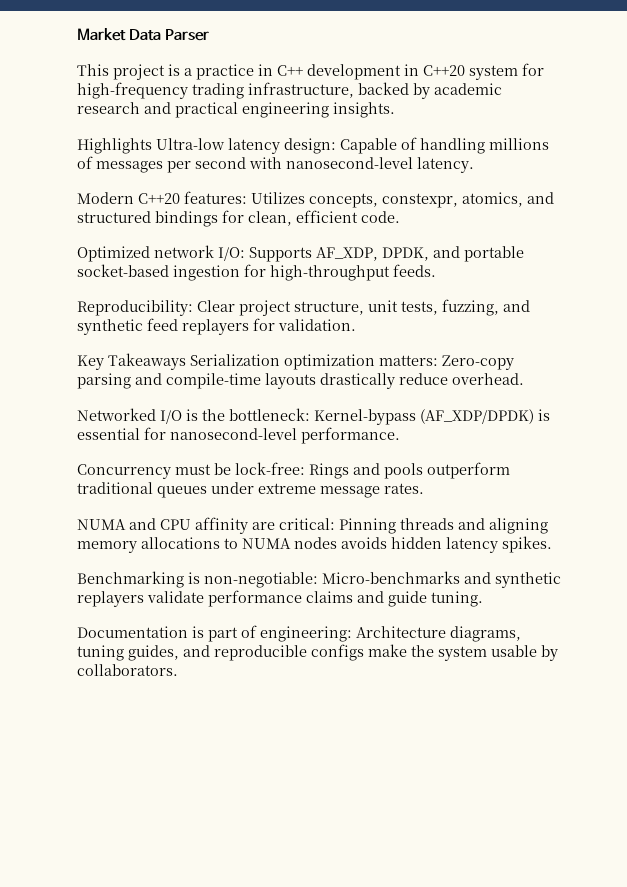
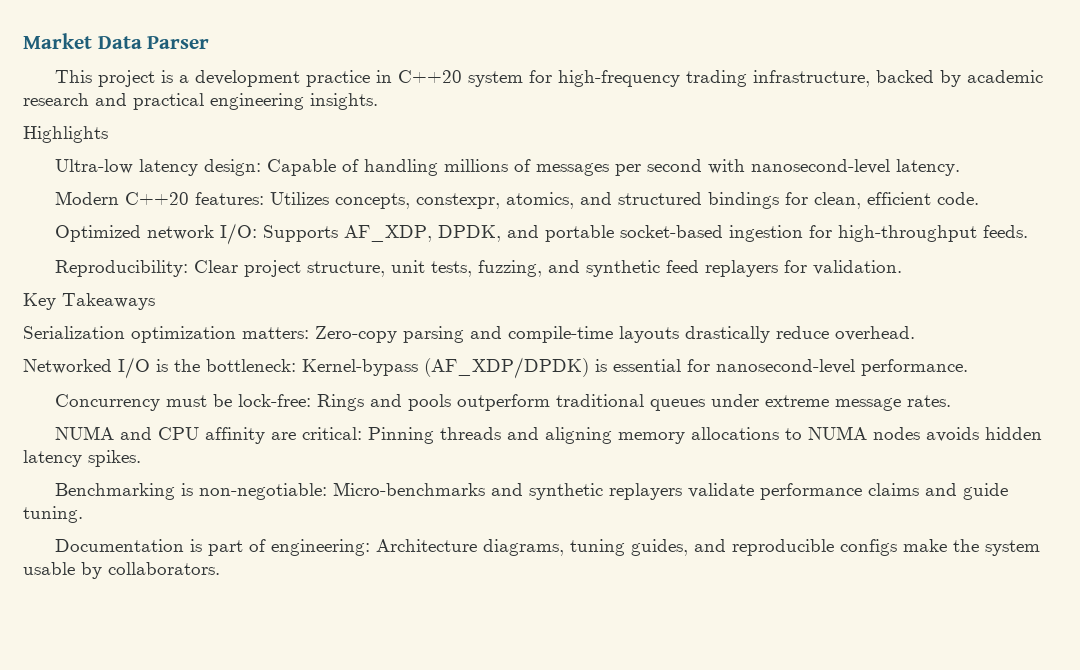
- This project is a practice in C++ development in C++20 system for high-frequency trading infrastructure, backed by academic research and practical engineering insights.
+ This project is a development practice in C++20 system for high-frequency trading infrastructure, backed by academic research and practical engineering insights.
- Highlights Ultra-low latency design: Capable of handling millions of messages per second with nanosecond-level latency.
+ Highlights
+ Ultra-low latency design: Capable of handling millions of messages per second with nanosecond-level latency.
- Key Takeaways Serialization optimization matters: Zero-copy parsing and compile-time layouts drastically reduce overhead.
+ Key Takeaways
+ Serialization optimization matters: Zero-copy parsing and compile-time layouts drastically reduce overhead.

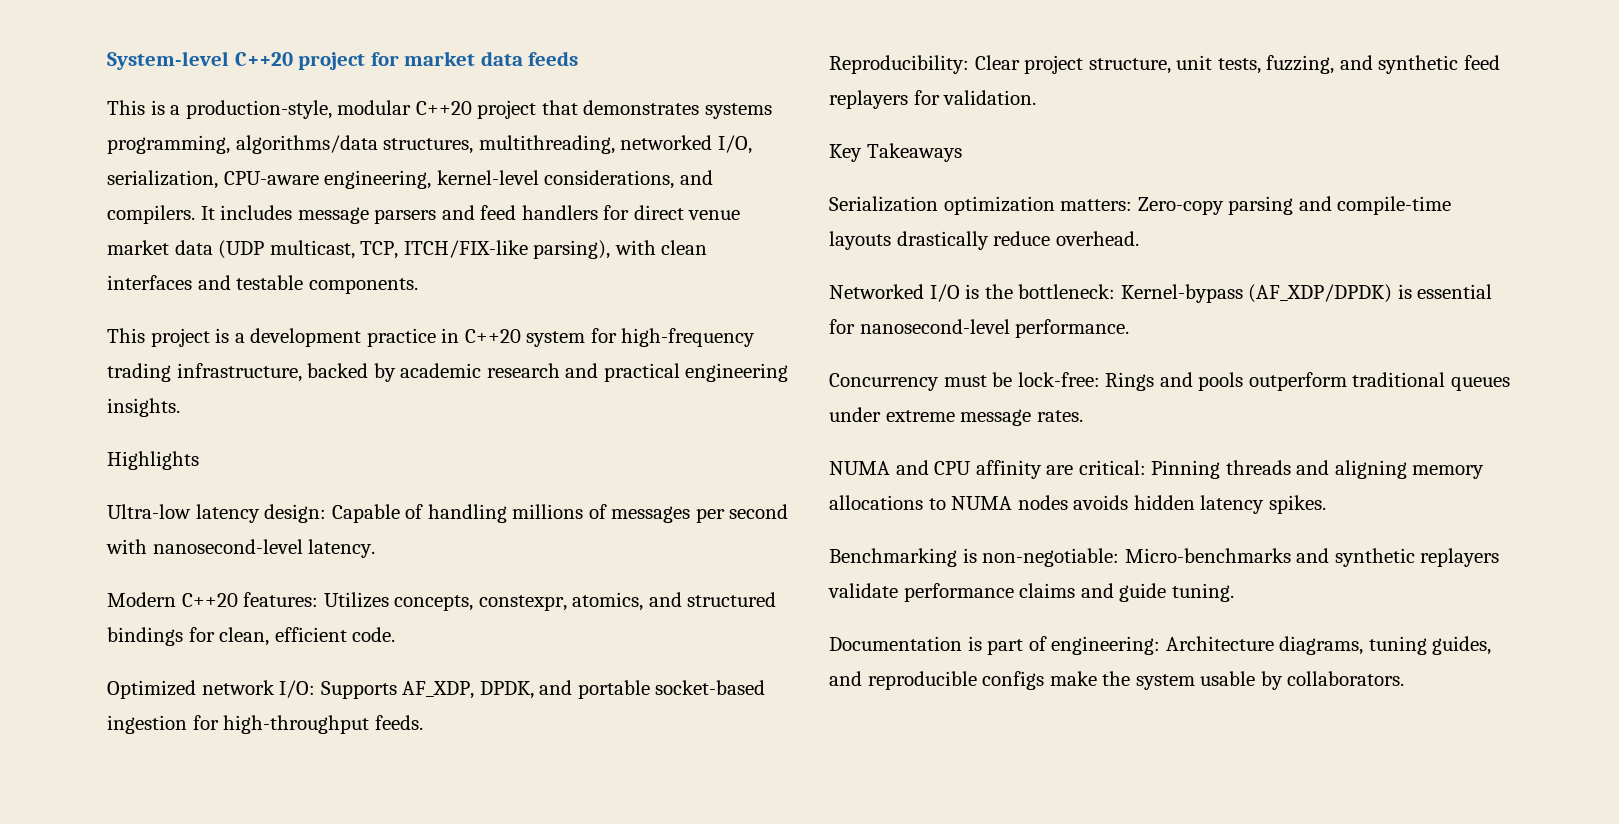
- Market Data Parser
+ System-level C++20 project for market data feeds
+ This is a production-style, modular C++20 project that demonstrates systems programming, algorithms/data structures, multithreading, networked I/O, serialization, CPU-aware engineering, kernel-level considerations, and compilers. It includes message parsers and feed handlers for direct venue market data (UDP multicast, TCP, ITCH/FIX-like parsing), with clean interfaces and testable components.

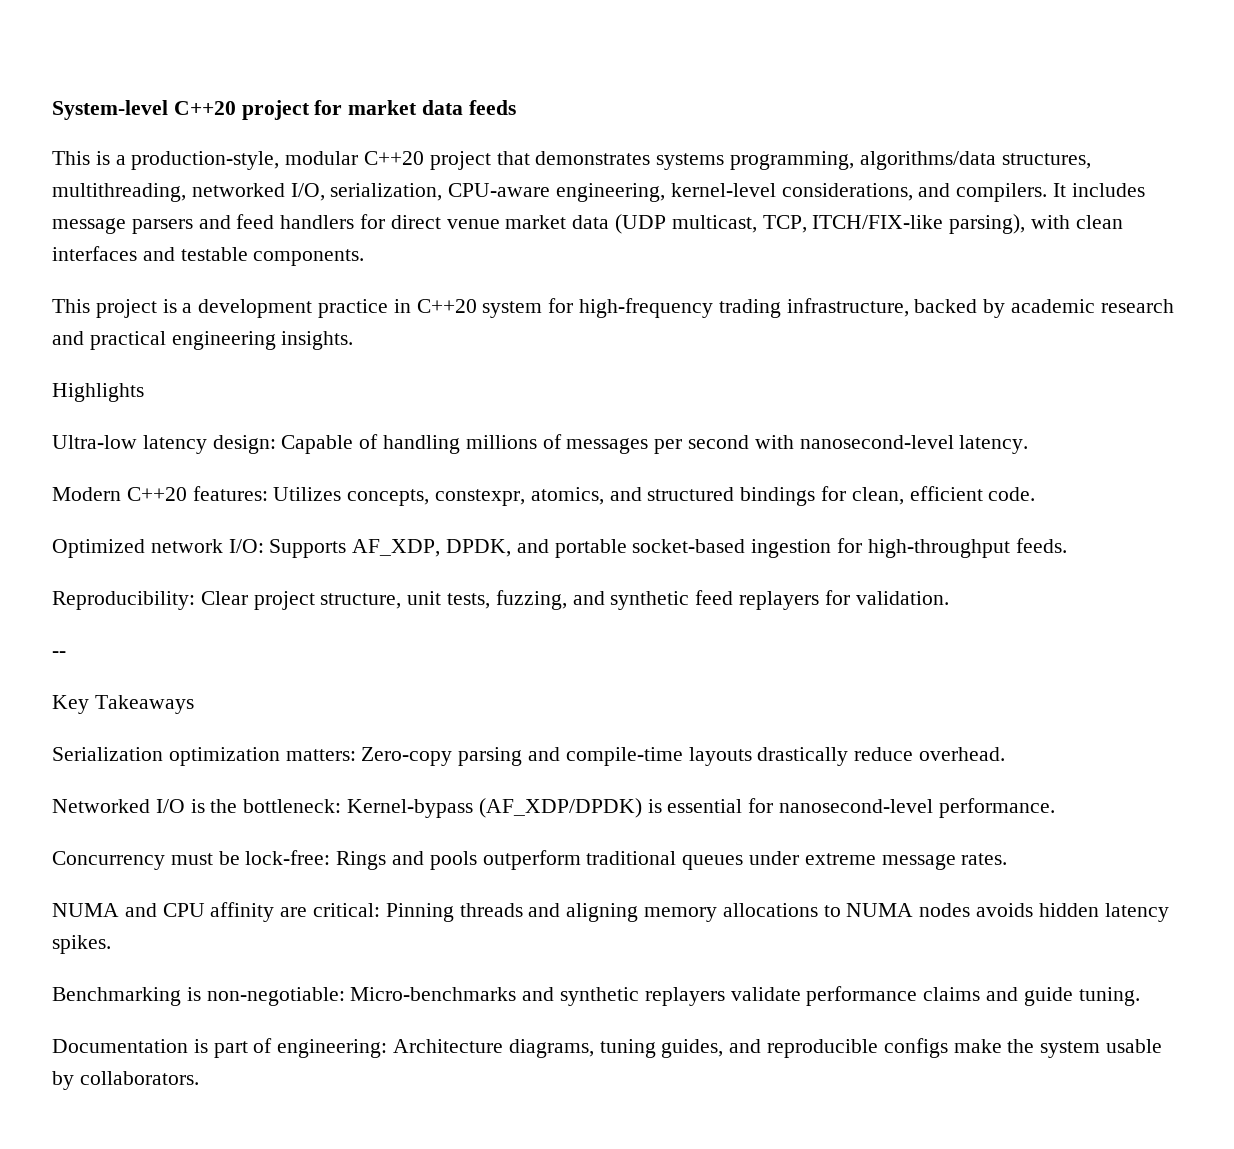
+ --

